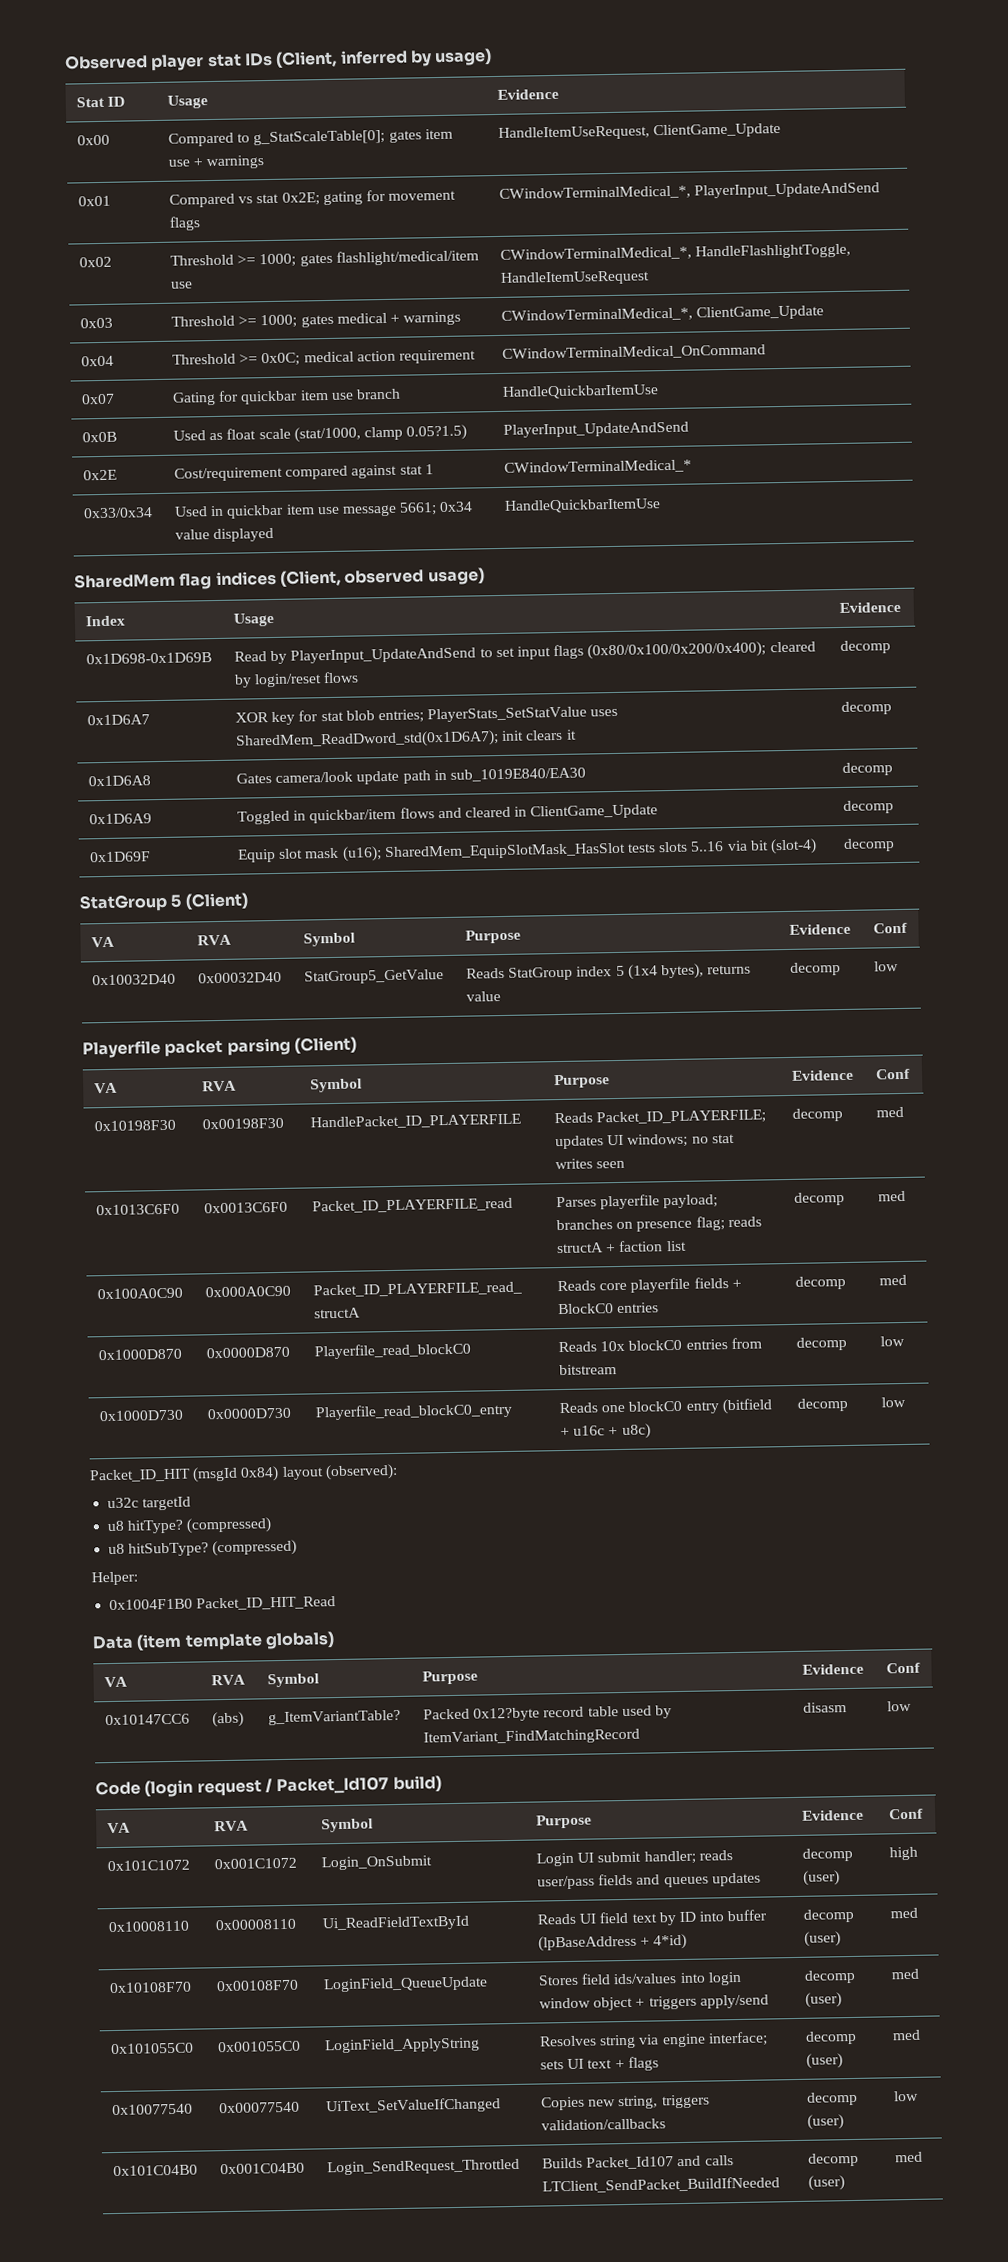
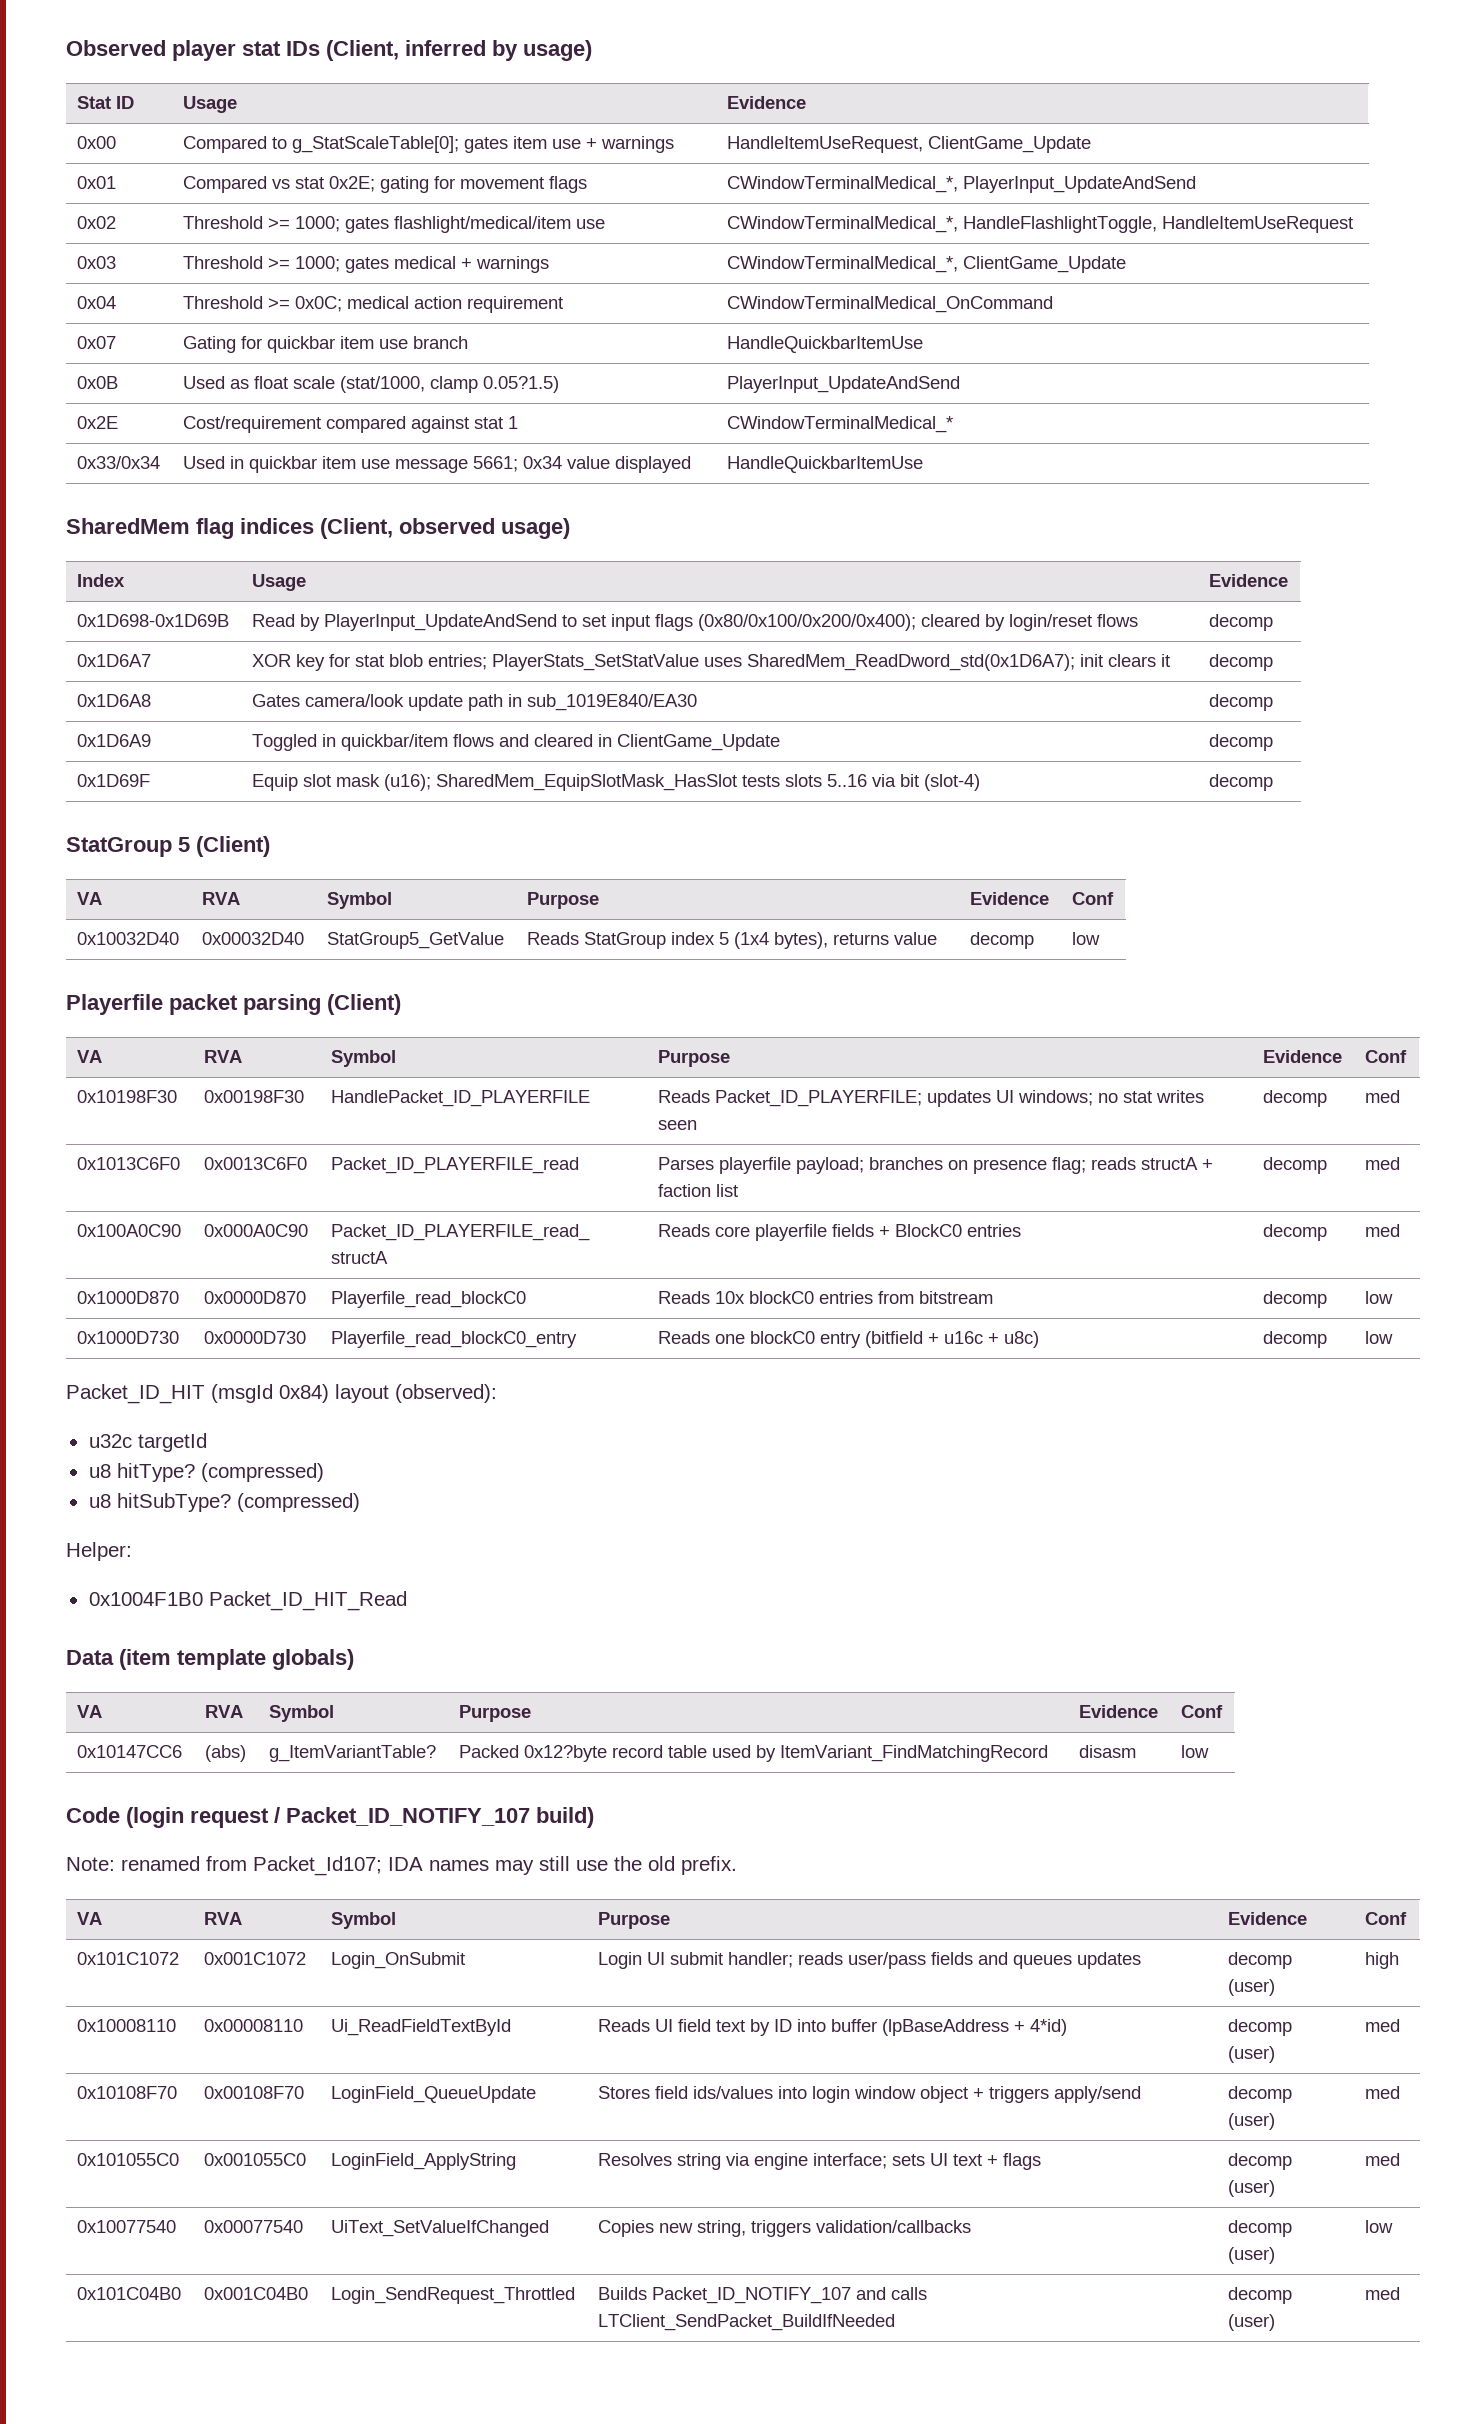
- Code (login request / Packet_Id107 build)
+ Code (login request / Packet_ID_NOTIFY_107 build)
+ Note: renamed from Packet_Id107; IDA names may still use the old prefix.
- 0x101C04B0 | 0x001C04B0 | Login_SendRequest_Throttled | Builds Packet_Id107 and calls LTClient_SendPacket_BuildIfNeeded | decomp (user) | med
+ 0x101C04B0 | 0x001C04B0 | Login_SendRequest_Throttled | Builds Packet_ID_NOTIFY_107 and calls LTClient_SendPacket_BuildIfNeeded | decomp (user) | med

